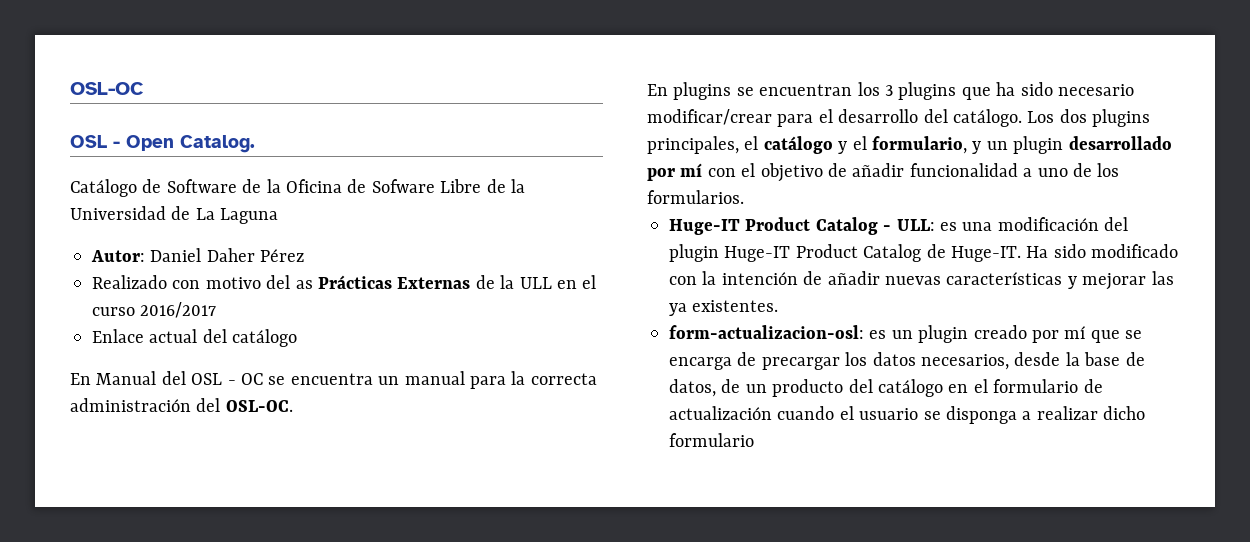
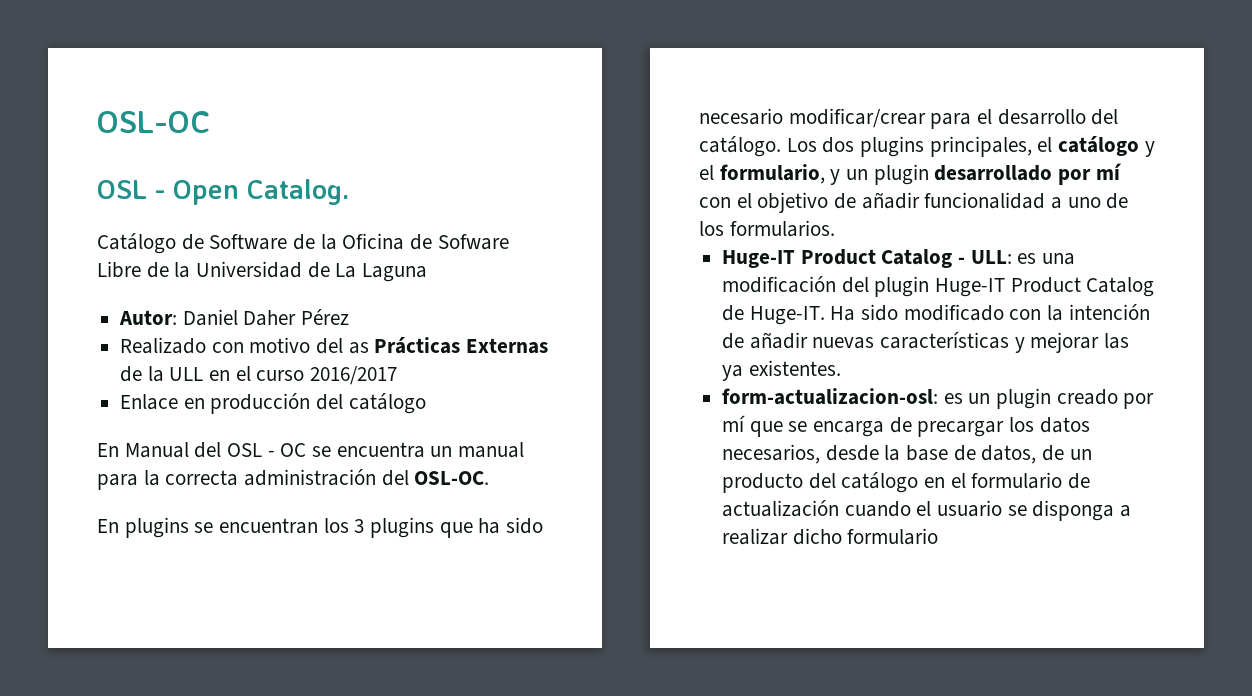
- Enlace actual del catálogo
+ Enlace en producción del catálogo

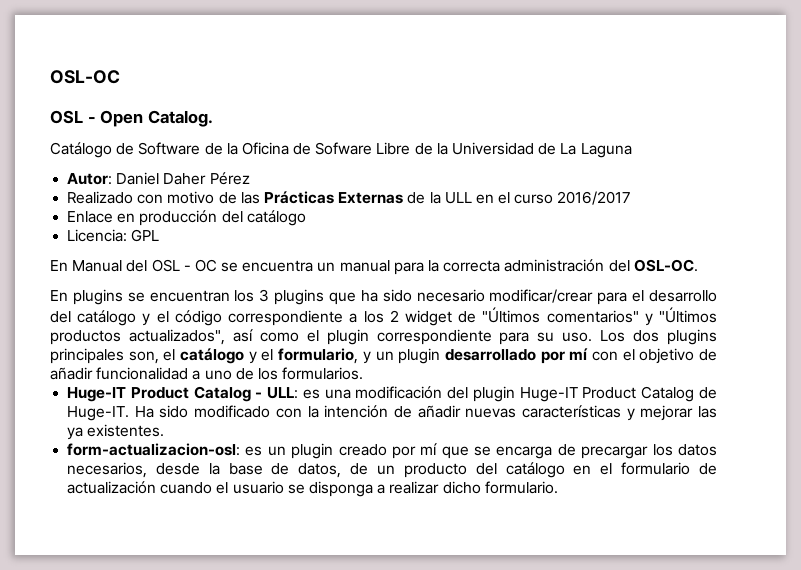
- Realizado con motivo del as Prácticas Externas de la ULL en el curso 2016/2017
+ Realizado con motivo de las Prácticas Externas de la ULL en el curso 2016/2017
+ Licencia: GPL
- En plugins se encuentran los 3 plugins que ha sido necesario modificar/crear para el desarrollo del catálogo.
+ En plugins se encuentran los 3 plugins que ha sido necesario modificar/crear para el desarrollo del catálogo y el código correspondiente a los 2 widget de "Últimos comentarios" y "Últimos productos actualizados", así como el plugin correspondiente para su uso.
- Los dos plugins principales, el catálogo y el formulario, y un plugin desarrollado por mí con el objetivo de añadir funcionalidad a uno de los formularios.
+ Los dos plugins principales son, el catálogo y el formulario, y un plugin desarrollado por mí con el objetivo de añadir funcionalidad a uno de los formularios.
- form-actualizacion-osl: es un plugin creado por mí que se encarga de precargar los datos necesarios, desde la base de datos, de un producto del catálogo en el formulario de actualización cuando el usuario se disponga a realizar dicho formulario
+ form-actualizacion-osl: es un plugin creado por mí que se encarga de precargar los datos necesarios, desde la base de datos, de un producto del catálogo en el formulario de actualización cuando el usuario se disponga a realizar dicho formulario.

